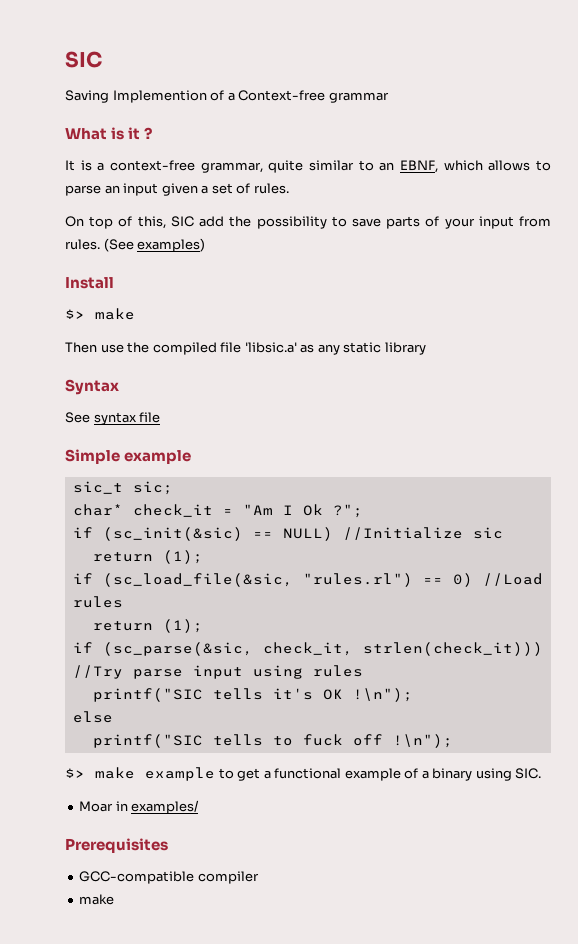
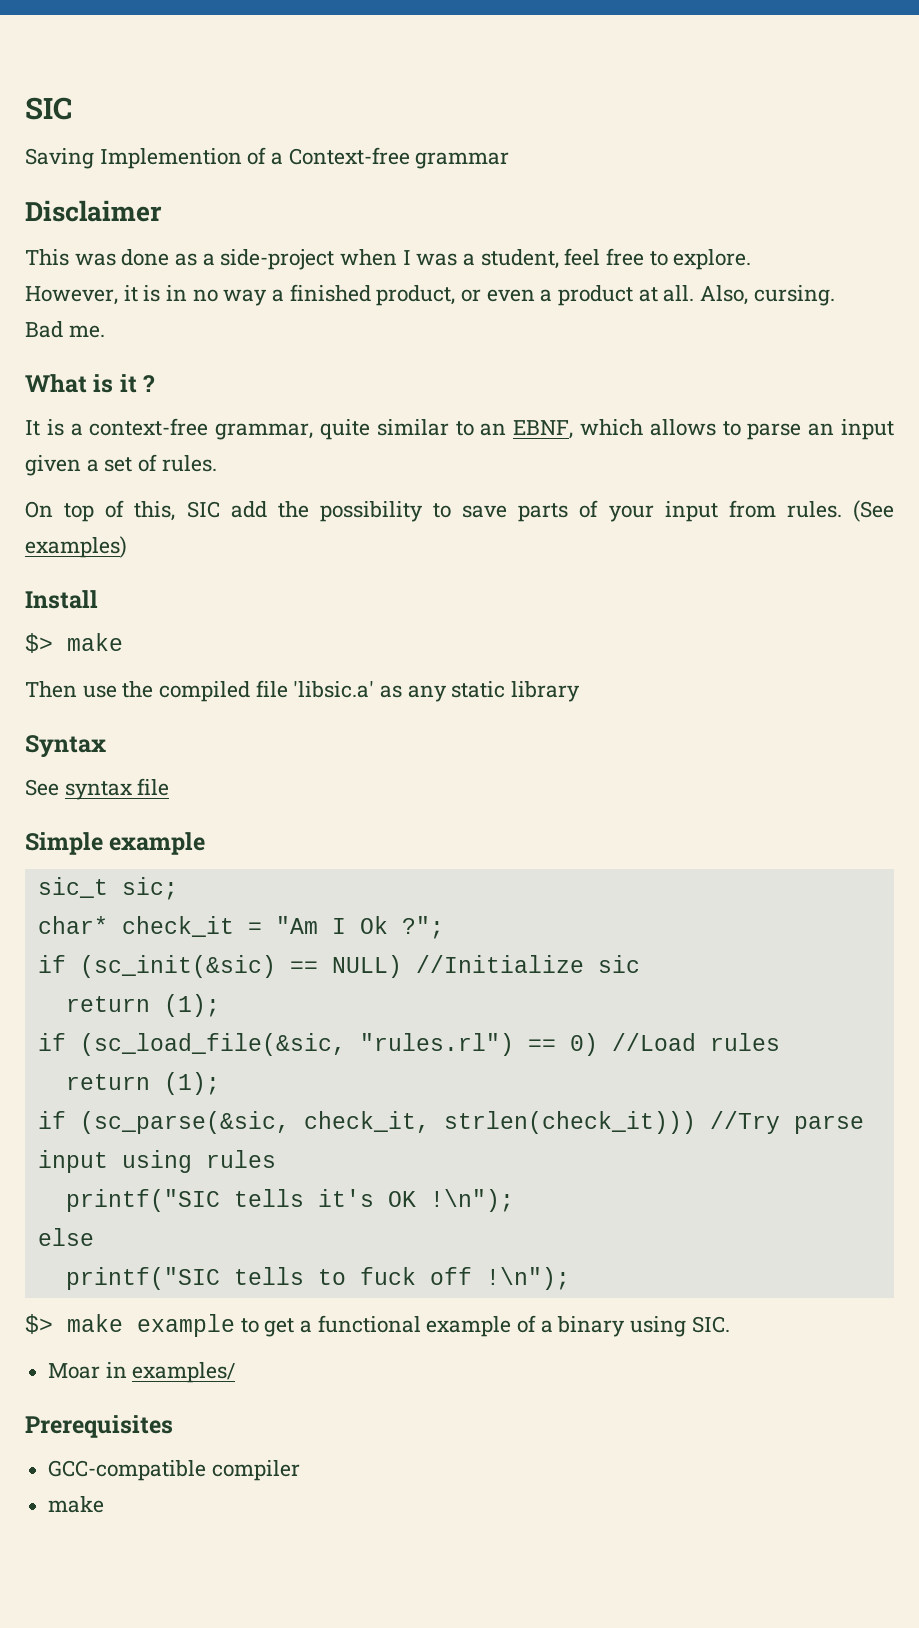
+ Disclaimer
+ This was done as a side-project when I was a student, feel free to explore.
+ However, it is in no way a finished product, or even a product at all. Also, cursing.
+ Bad me.

